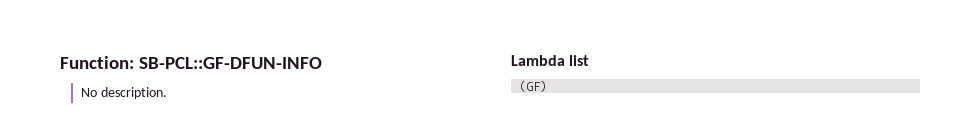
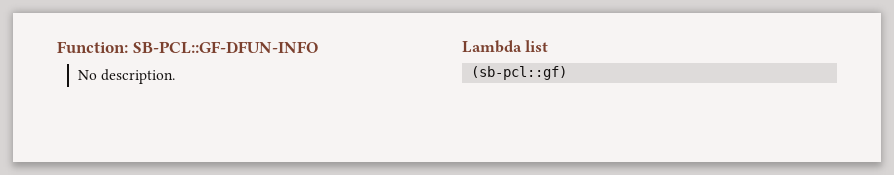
- (GF)
+ (sb-pcl::gf)

